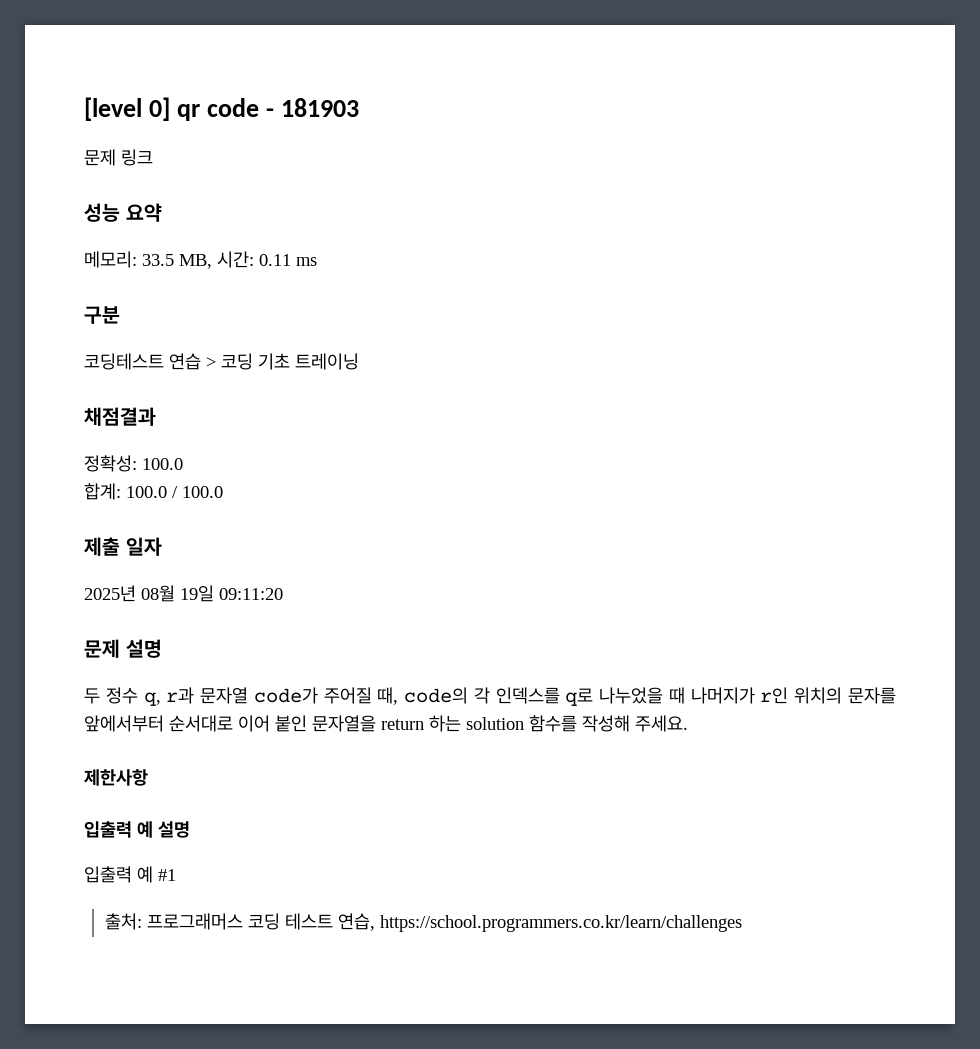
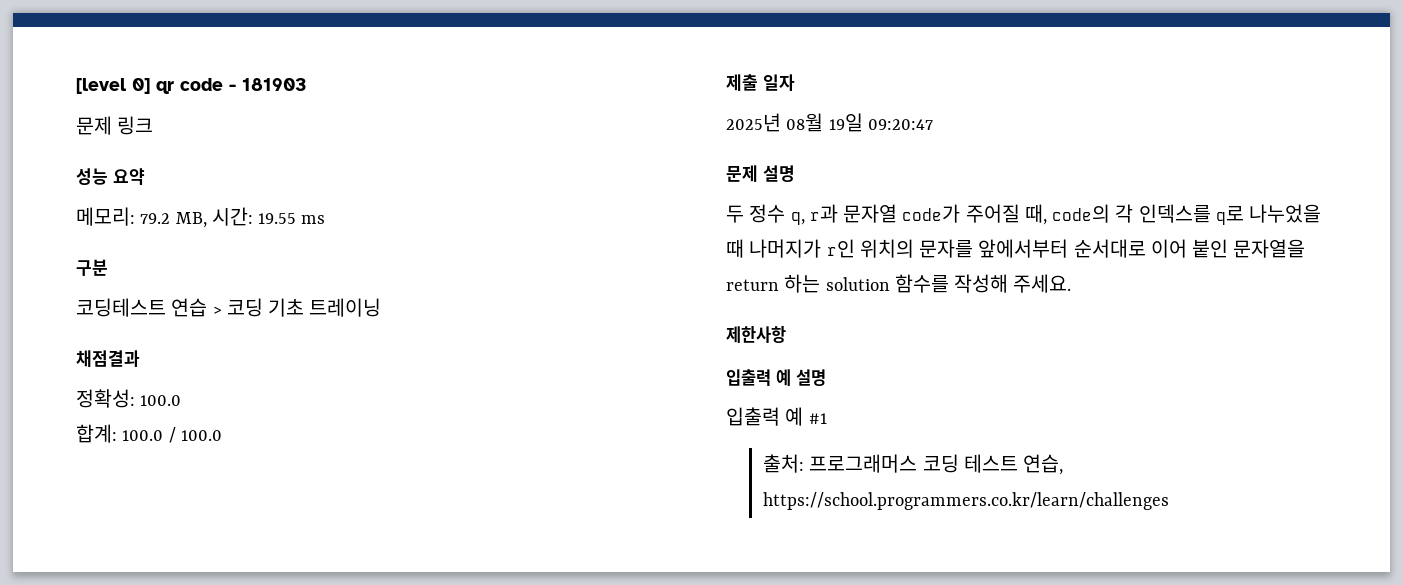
- 메모리: 33.5 MB, 시간: 0.11 ms
+ 메모리: 79.2 MB, 시간: 19.55 ms
- 2025년 08월 19일 09:11:20
+ 2025년 08월 19일 09:20:47

